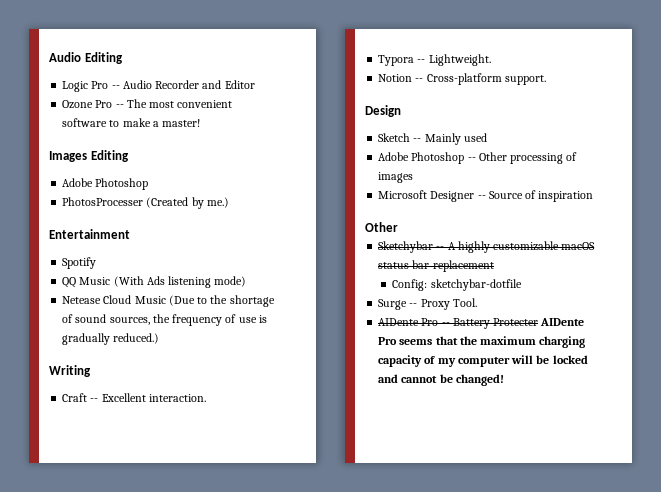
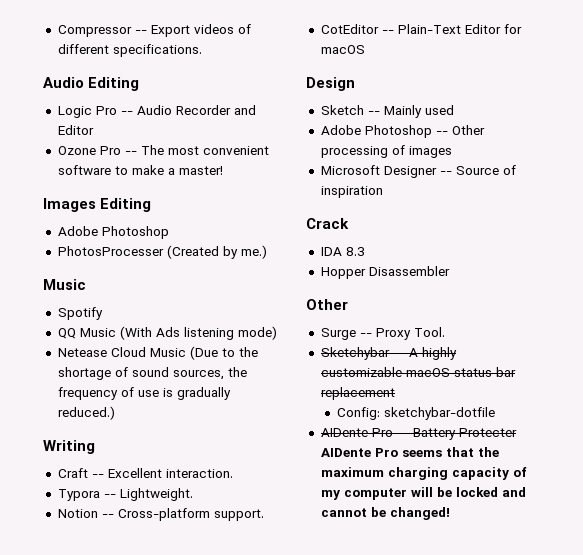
+ Compressor -- Export videos of different specifications.
  PhotosProcesser (Created by me.)
- Entertainment
+ Music
+ CotEditor -- Plain-Text Editor for macOS
  Microsoft Designer -- Source of inspiration
+ Crack
+ IDA 8.3
+ Hopper Disassembler
  Other
+ Surge -- Proxy Tool.
- Surge -- Proxy Tool.

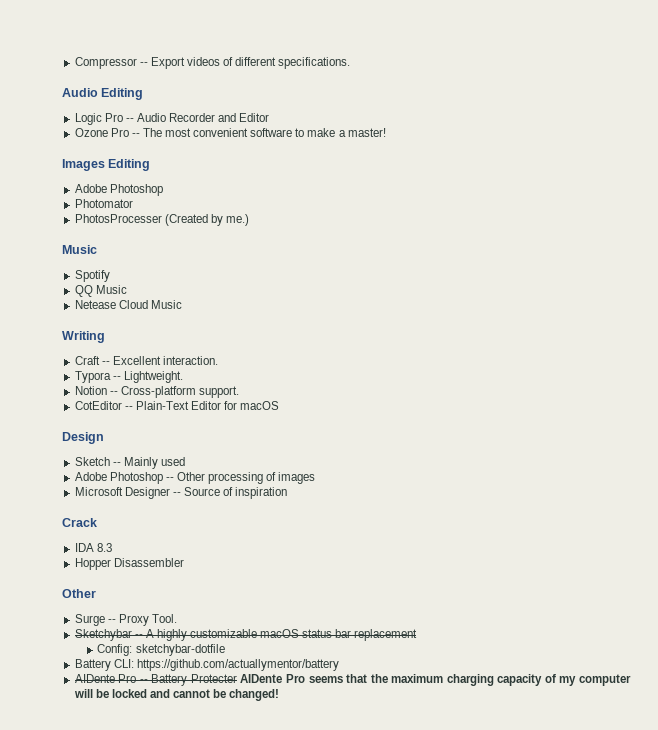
+ Photomator
- QQ Music (With Ads listening mode)
+ QQ Music
- Netease Cloud Music (Due to the shortage of sound sources, the frequency of use is gradually reduced.)
+ Netease Cloud Music
+ Battery CLI: https://github.com/actuallymentor/battery

